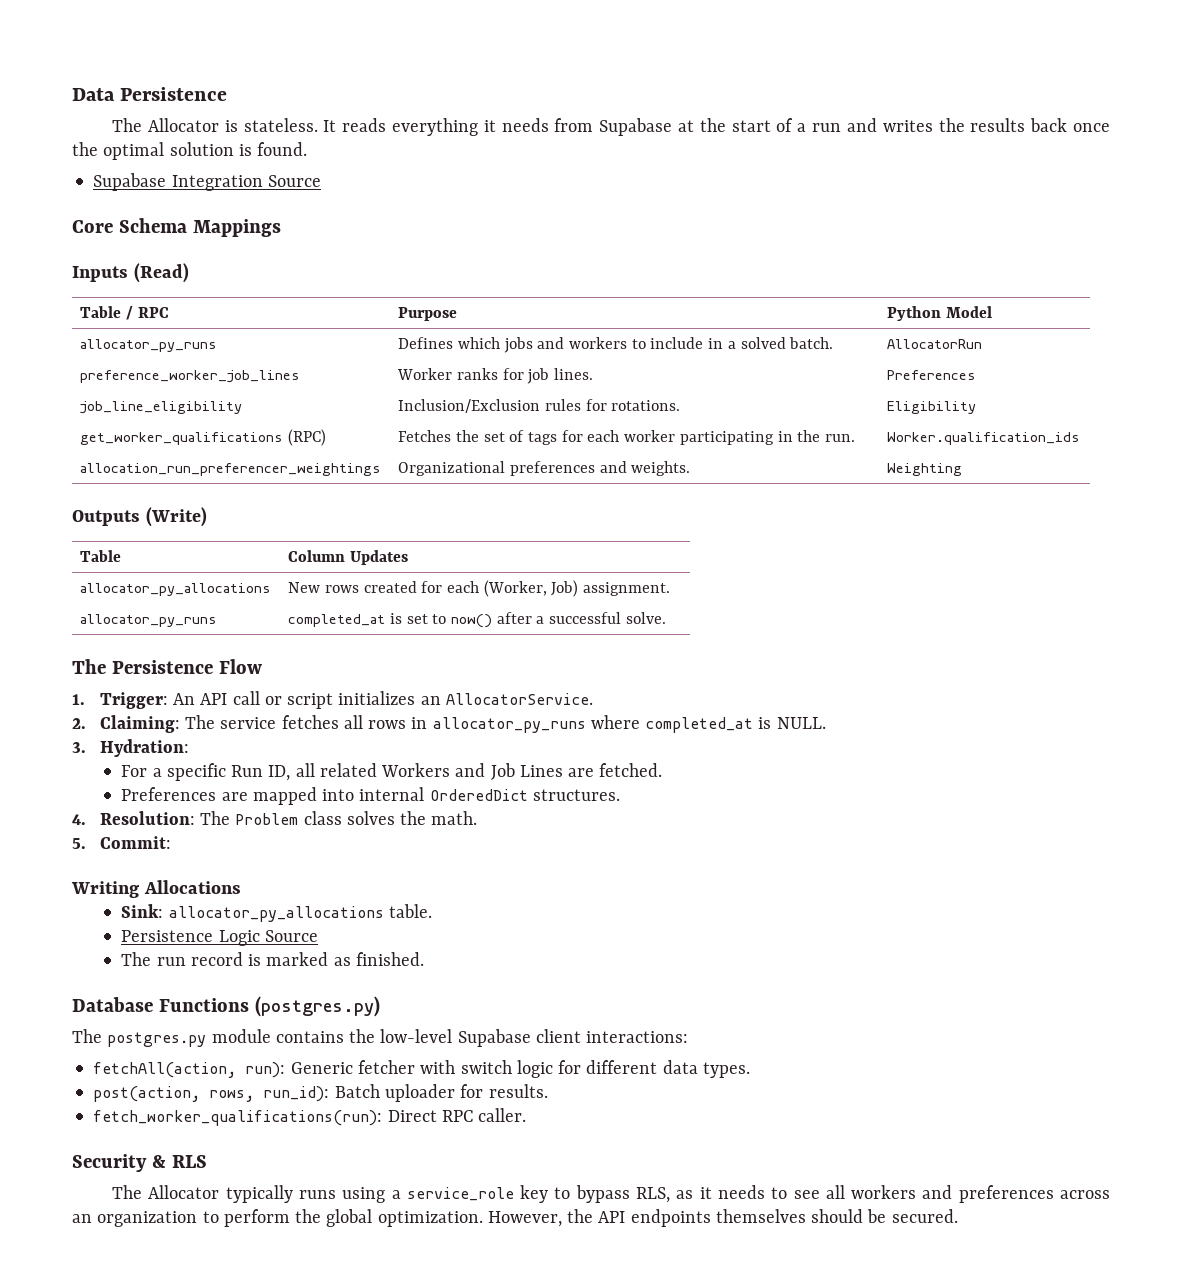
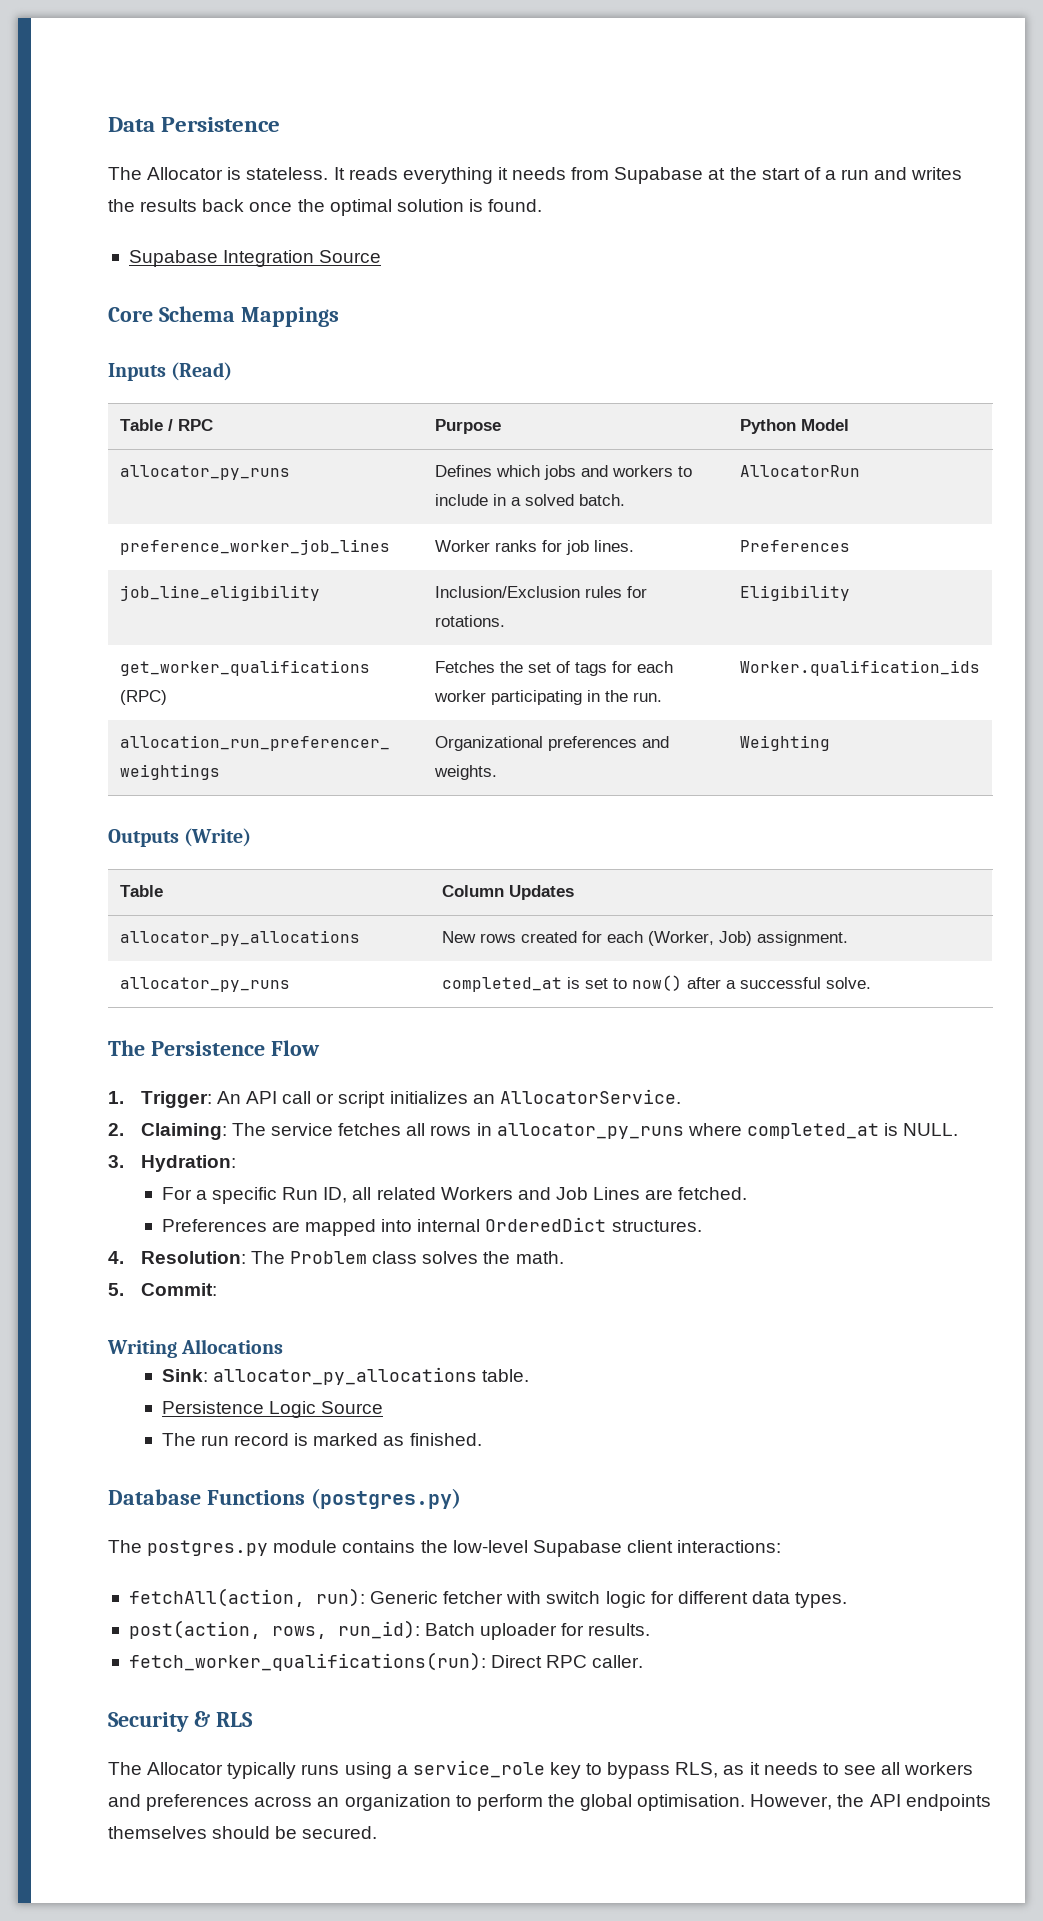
- The Allocator typically runs using a service_role key to bypass RLS, as it needs to see all workers and preferences across an organization to perform the global optimization.
+ The Allocator typically runs using a service_role key to bypass RLS, as it needs to see all workers and preferences across an organization to perform the global optimisation.

